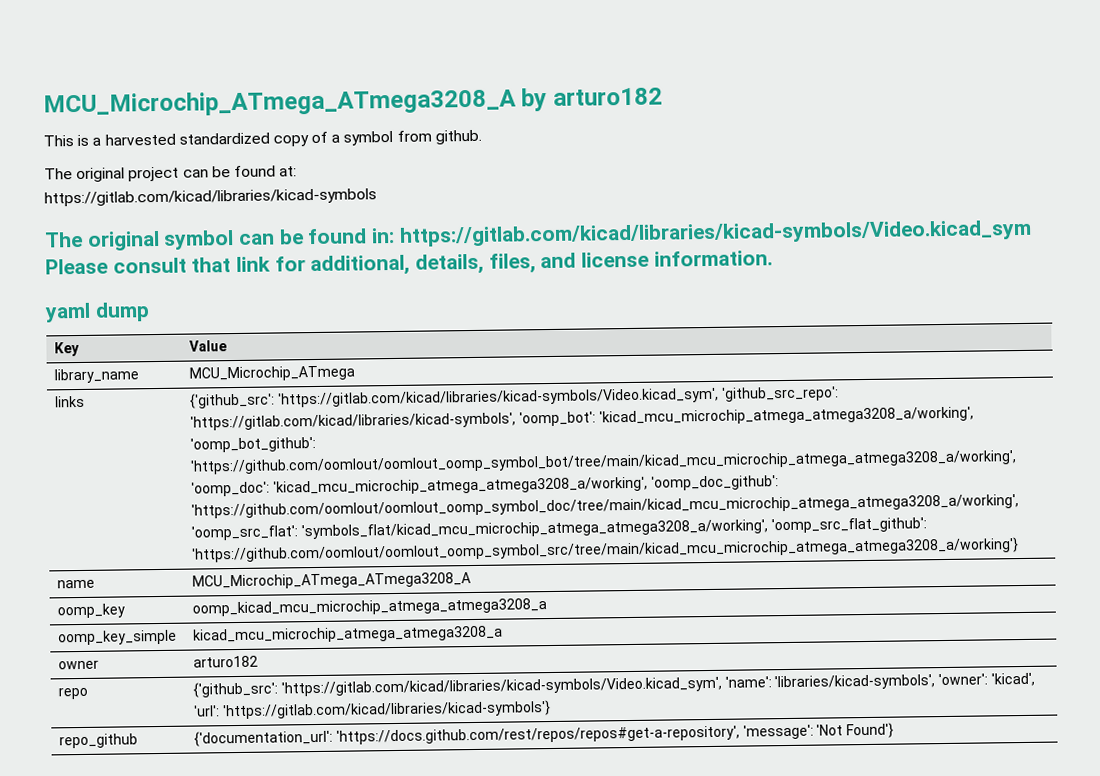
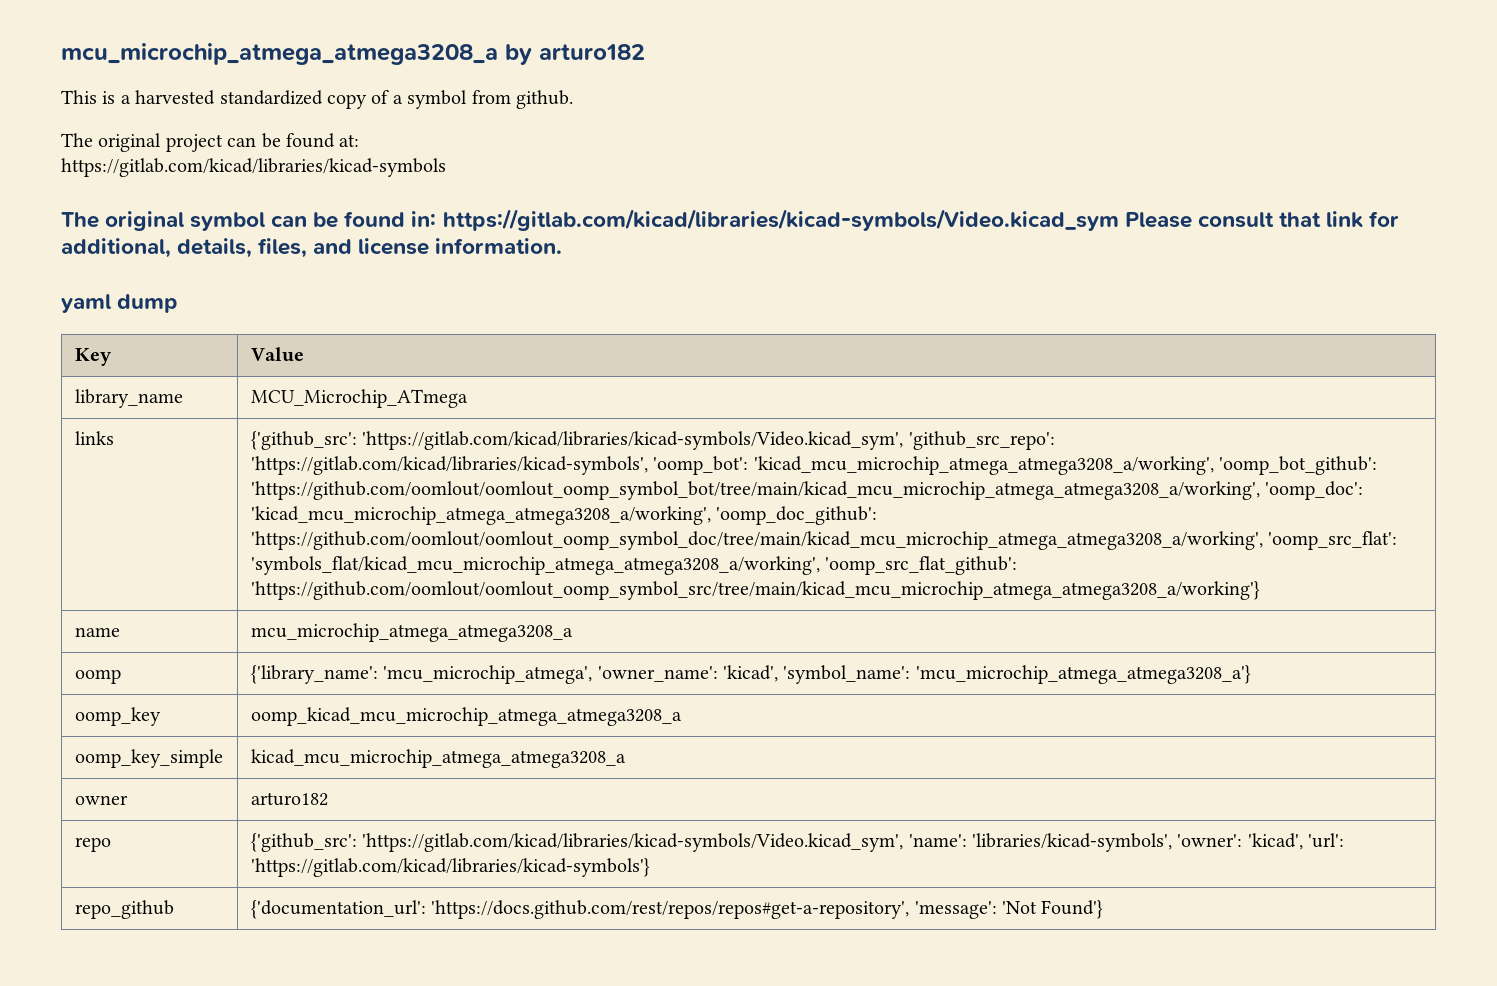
- MCU_Microchip_ATmega_ATmega3208_A by arturo182
+ mcu_microchip_atmega_atmega3208_a by arturo182
- name | MCU_Microchip_ATmega_ATmega3208_A
+ name | mcu_microchip_atmega_atmega3208_a
+ oomp | {'library_name': 'mcu_microchip_atmega', 'owner_name': 'kicad', 'symbol_name': 'mcu_microchip_atmega_atmega3208_a'}

